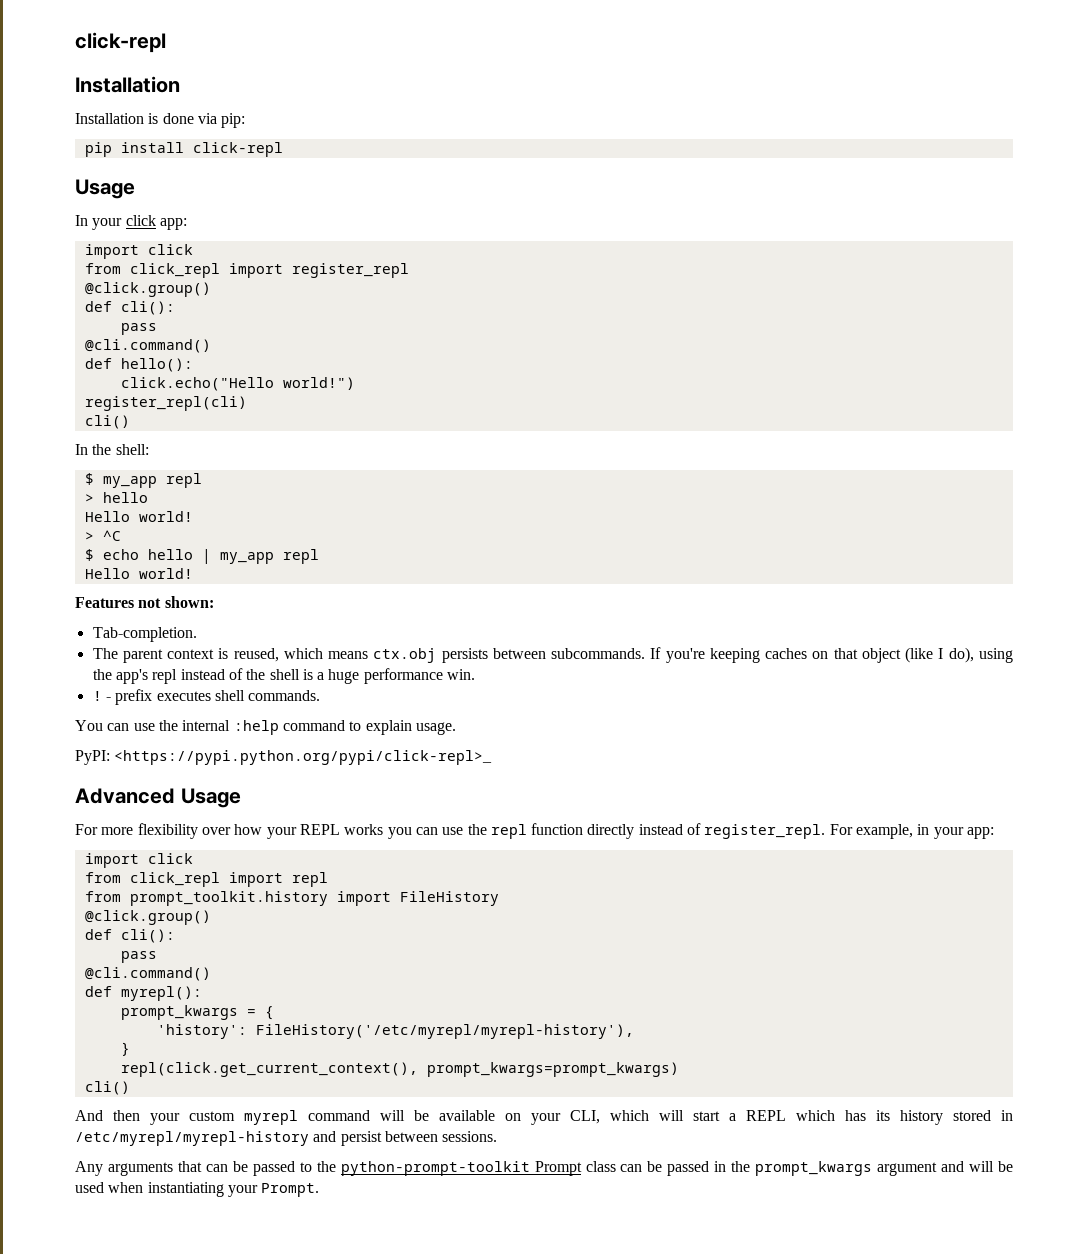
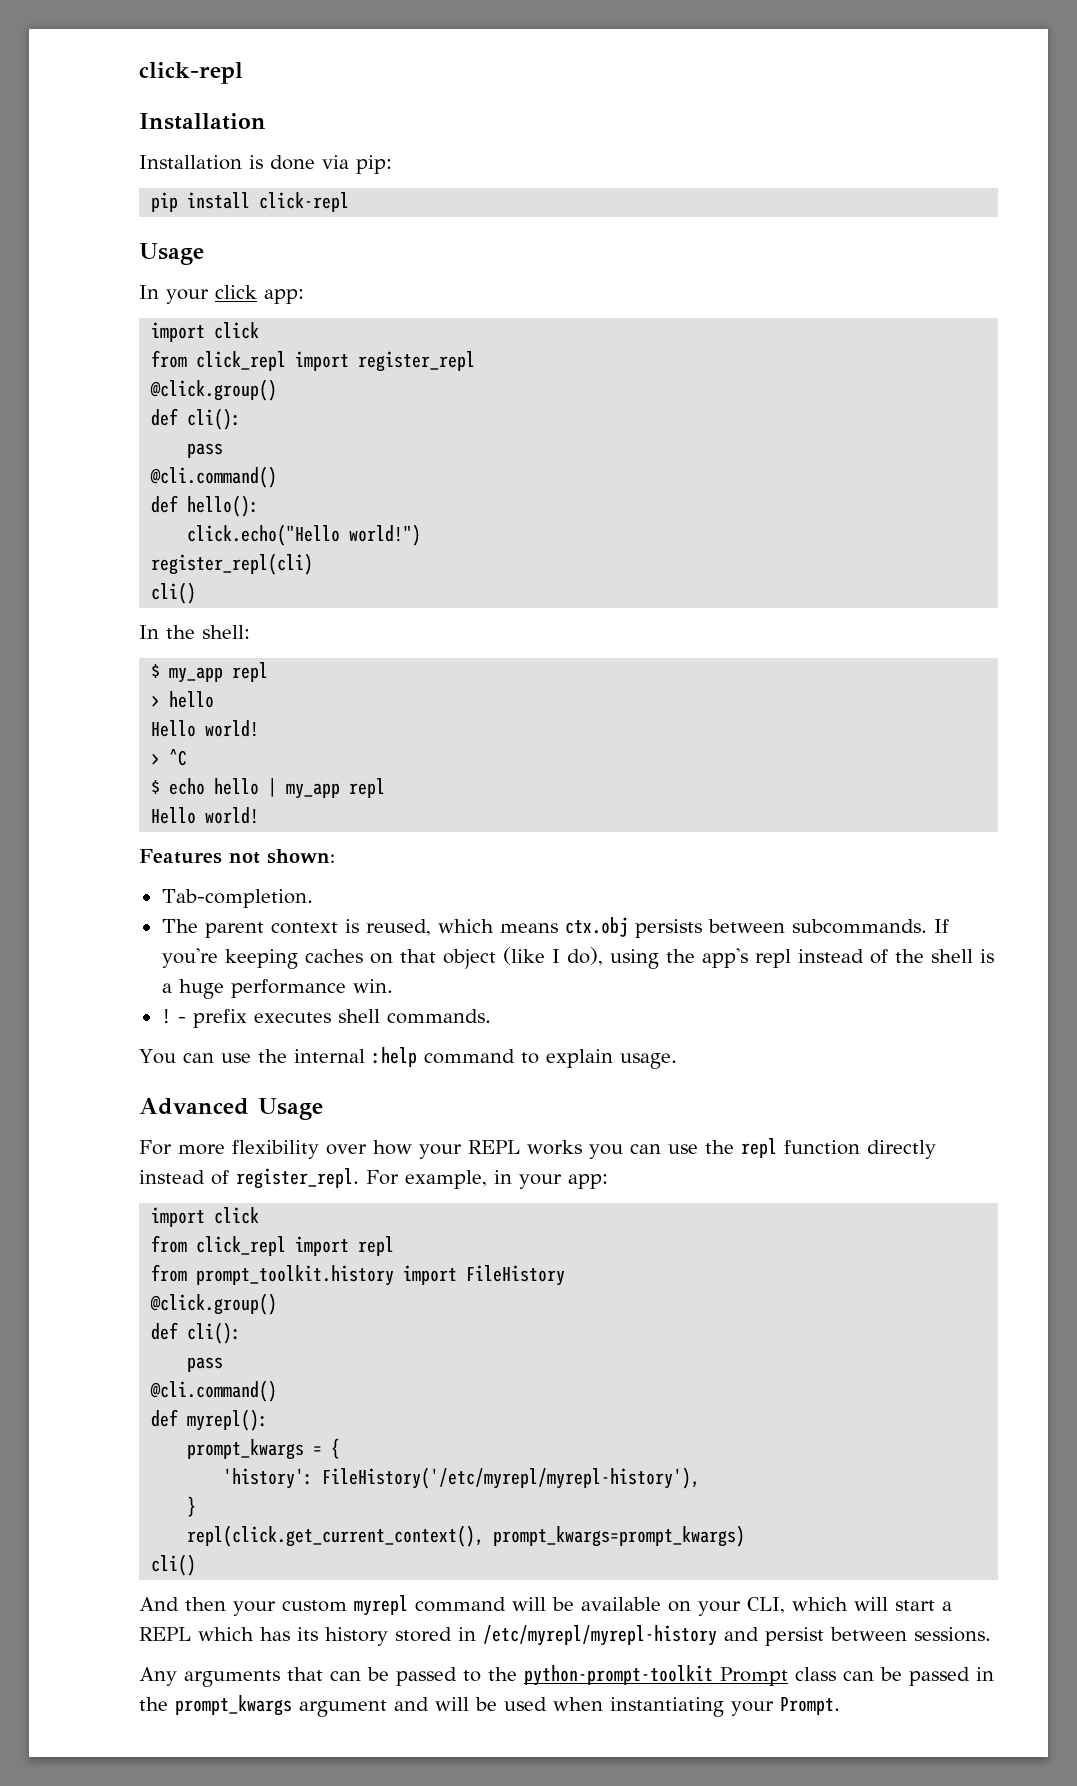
- PyPI: <https://pypi.python.org/pypi/click-repl>_

